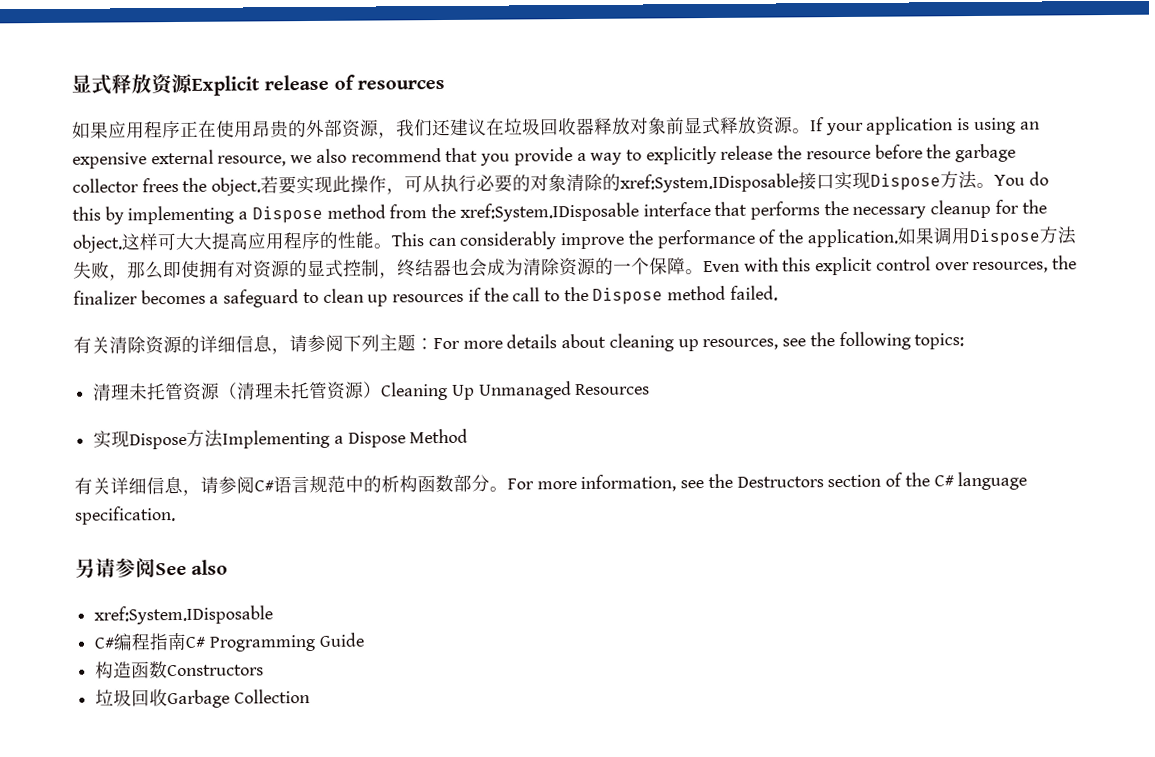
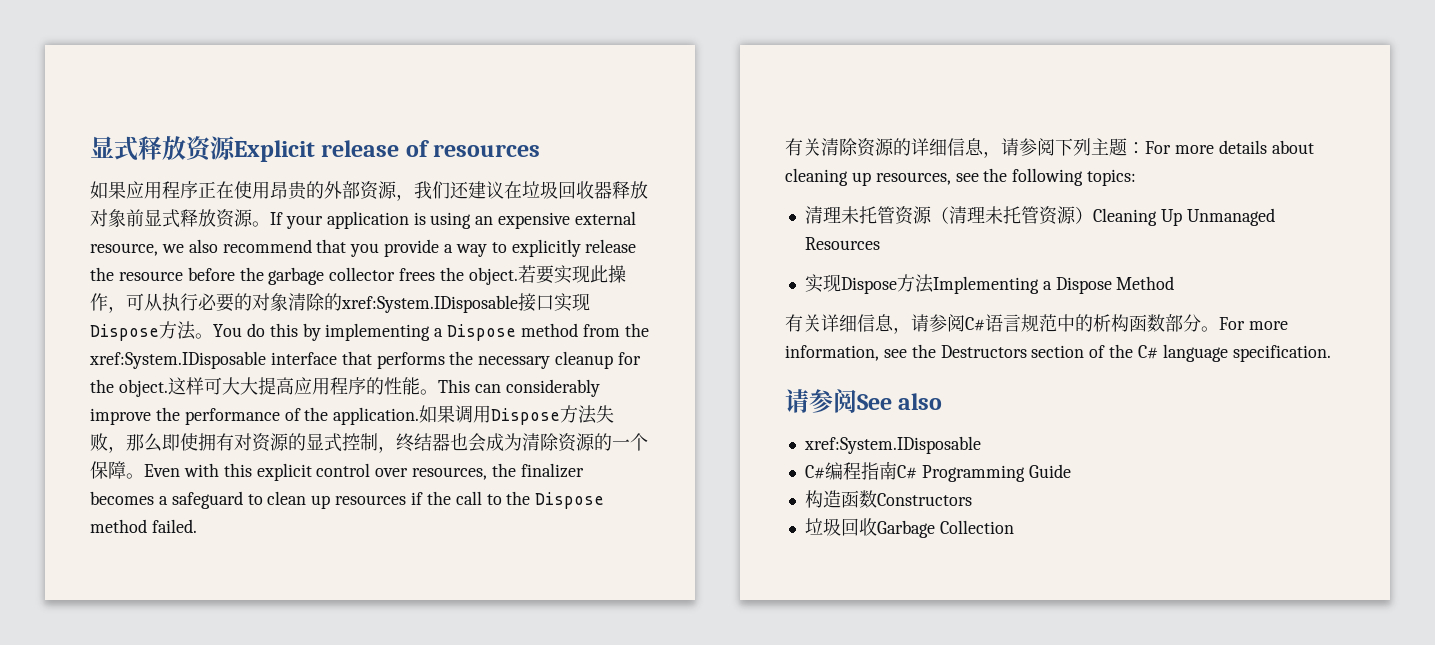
- 另请参阅See also
+ 请参阅See also

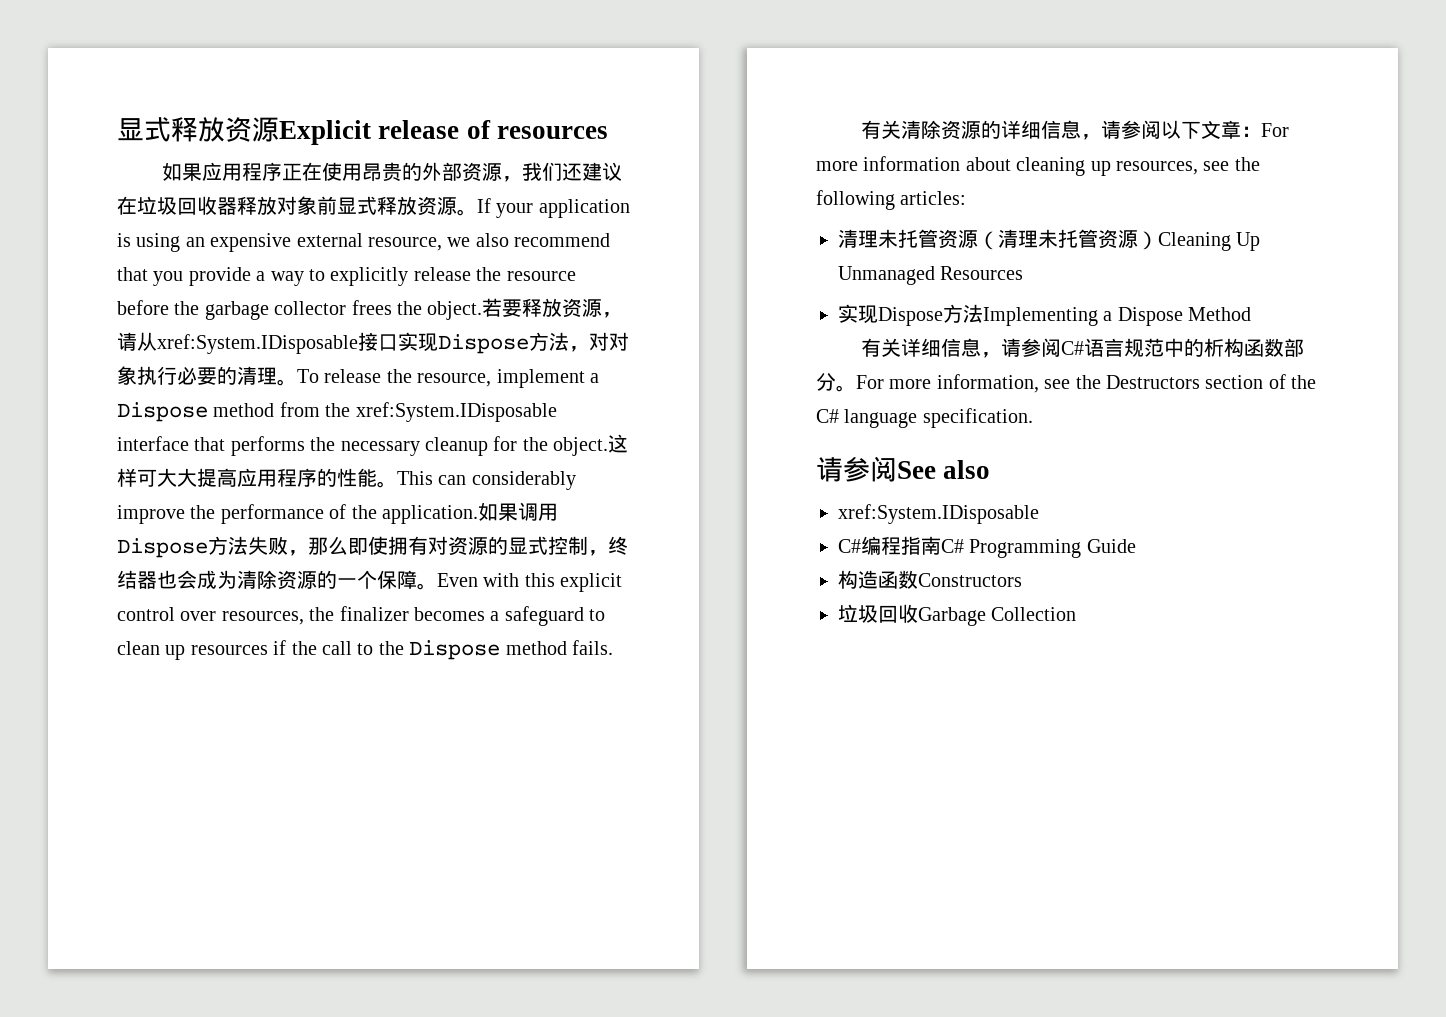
- 若要实现此操作，可从执行必要的对象清除的xref:System.IDisposable接口实现Dispose方法。You do this by implementing a Dispose method from the xref:System.IDisposable interface that performs the necessary cleanup for the object.
+ 若要释放资源，请从xref:System.IDisposable接口实现Dispose方法，对对象执行必要的清理。To release the resource, implement a Dispose method from the xref:System.IDisposable interface that performs the necessary cleanup for the object.
- Even with this explicit control over resources, the finalizer becomes a safeguard to clean up resources if the call to the Dispose method failed.
+ Even with this explicit control over resources, the finalizer becomes a safeguard to clean up resources if the call to the Dispose method fails.
- 有关清除资源的详细信息，请参阅下列主题：For more details about cleaning up resources, see the following topics:
+ 有关清除资源的详细信息，请参阅以下文章：For more information about cleaning up resources, see the following articles:

